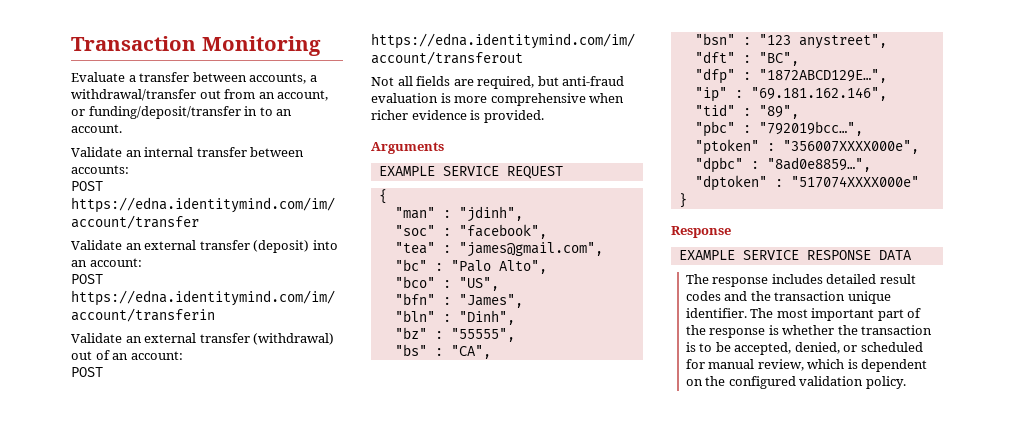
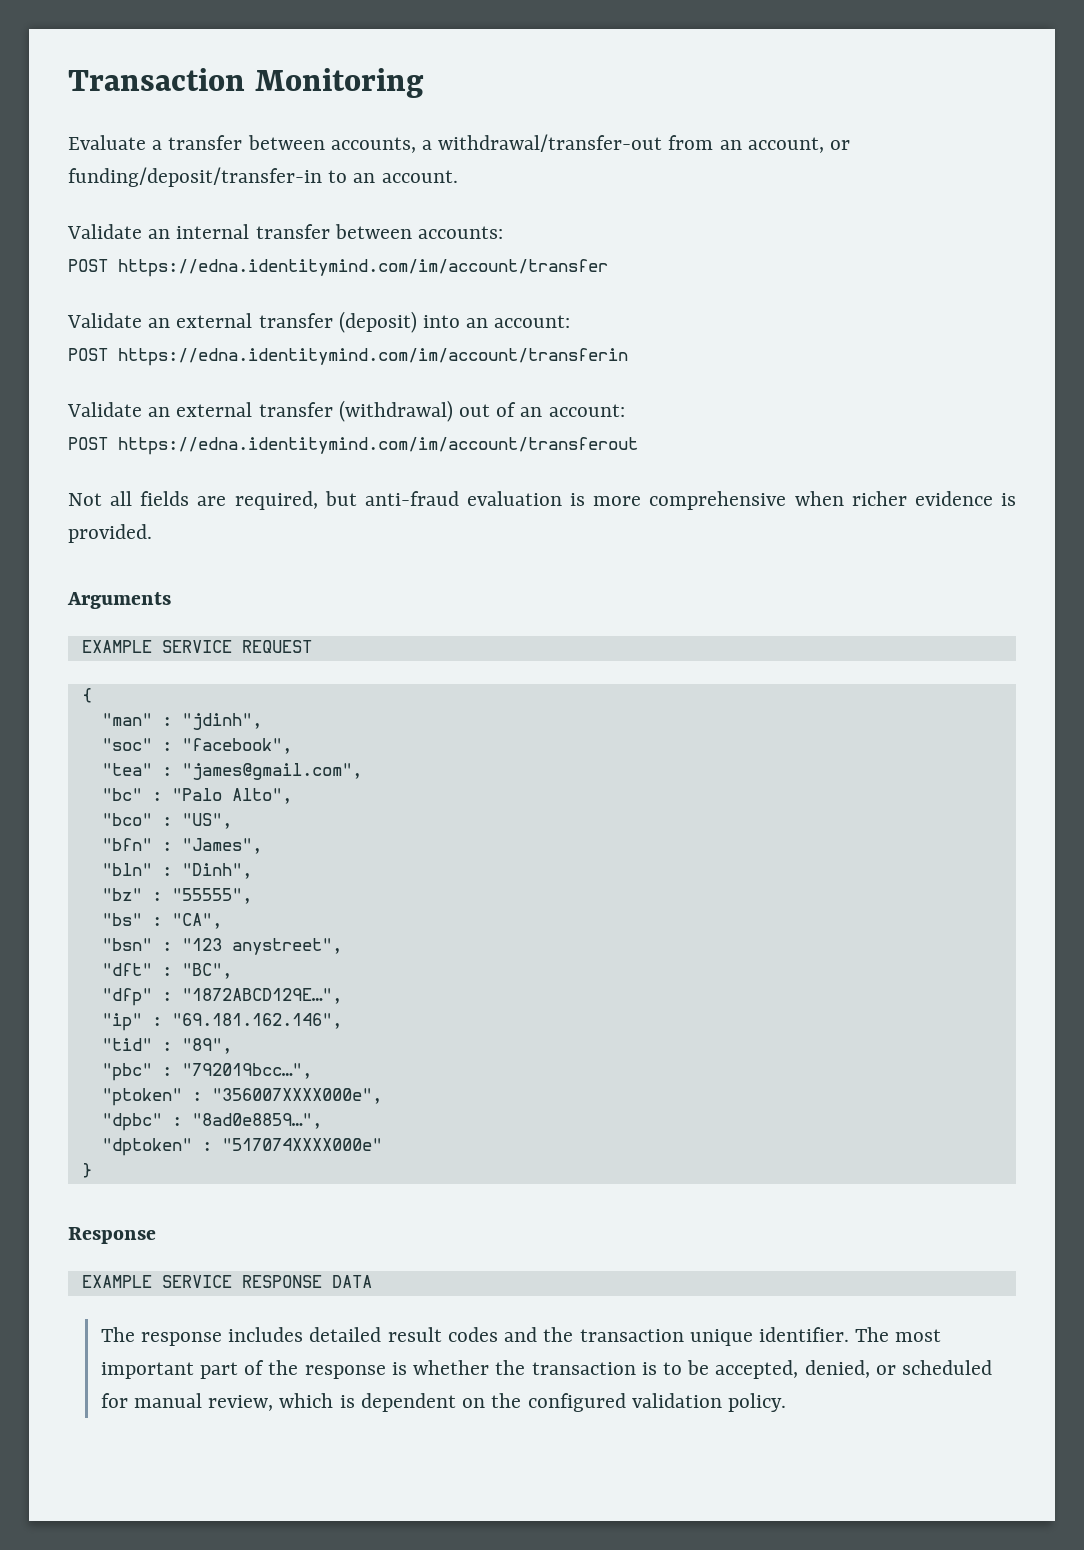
- Evaluate a transfer between accounts, a withdrawal/transfer out from an account, or funding/deposit/transfer in to an account.
+ Evaluate a transfer between accounts, a withdrawal/transfer-out from an account, or funding/deposit/transfer-in to an account.

